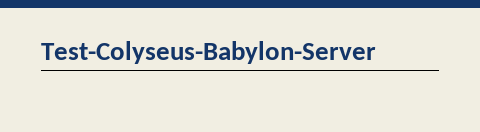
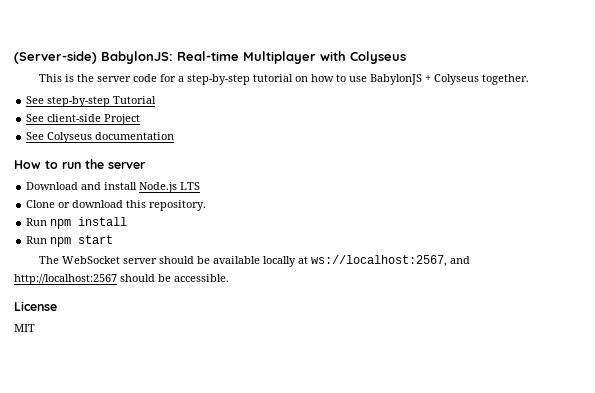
- Test-Colyseus-Babylon-Server
+ (Server-side) BabylonJS: Real-time Multiplayer with Colyseus
+ This is the server code for a step-by-step tutorial on how to use BabylonJS + Colyseus together.
+ See step-by-step Tutorial
+ See client-side Project
+ See Colyseus documentation
+ How to run the server
+ Download and install Node.js LTS
+ Clone or download this repository.
+ Run npm install
+ Run npm start
+ The WebSocket server should be available locally at ws://localhost:2567, and http://localhost:2567 should be accessible.
+ License
+ MIT

